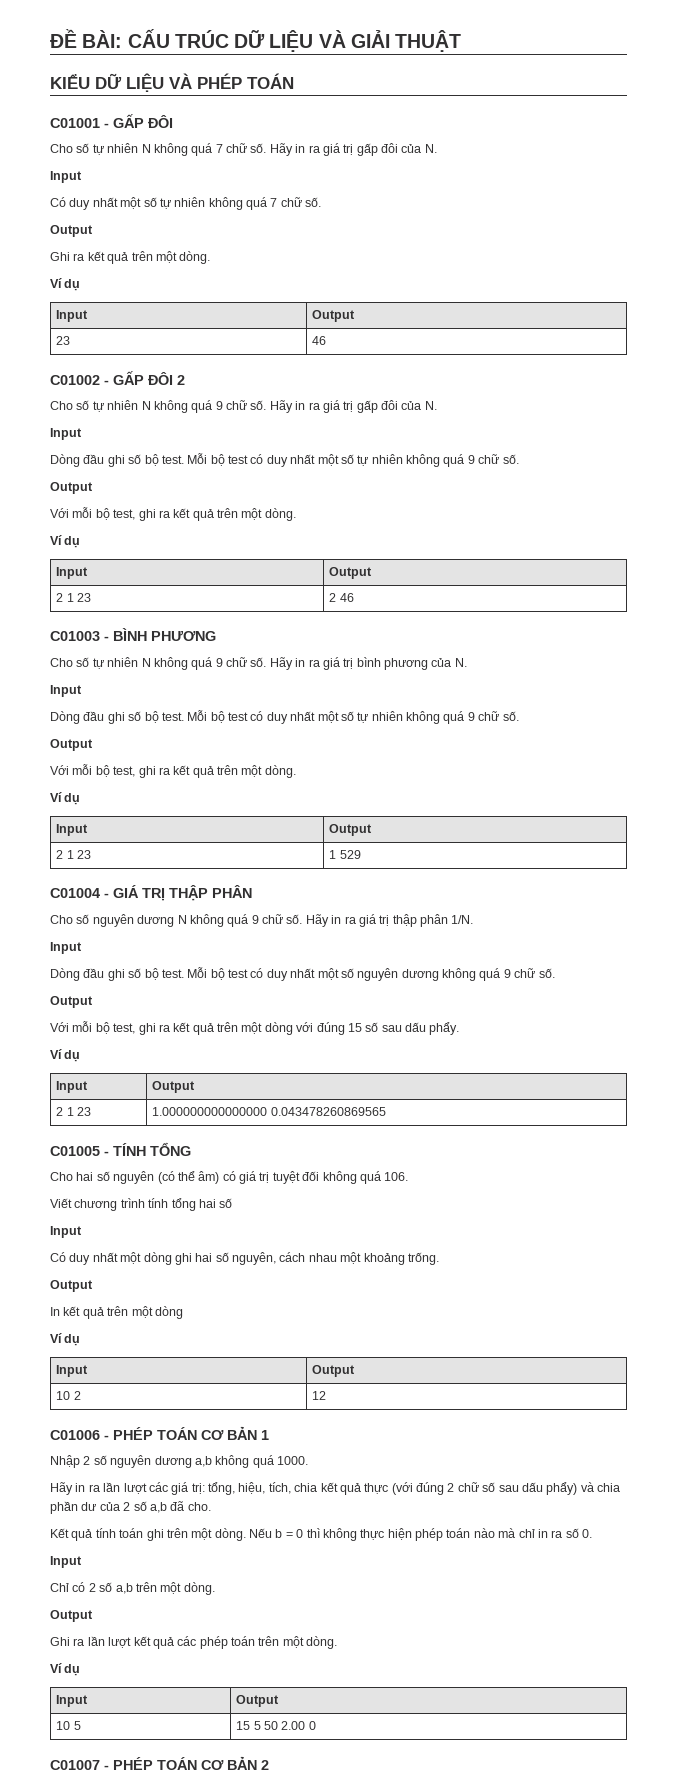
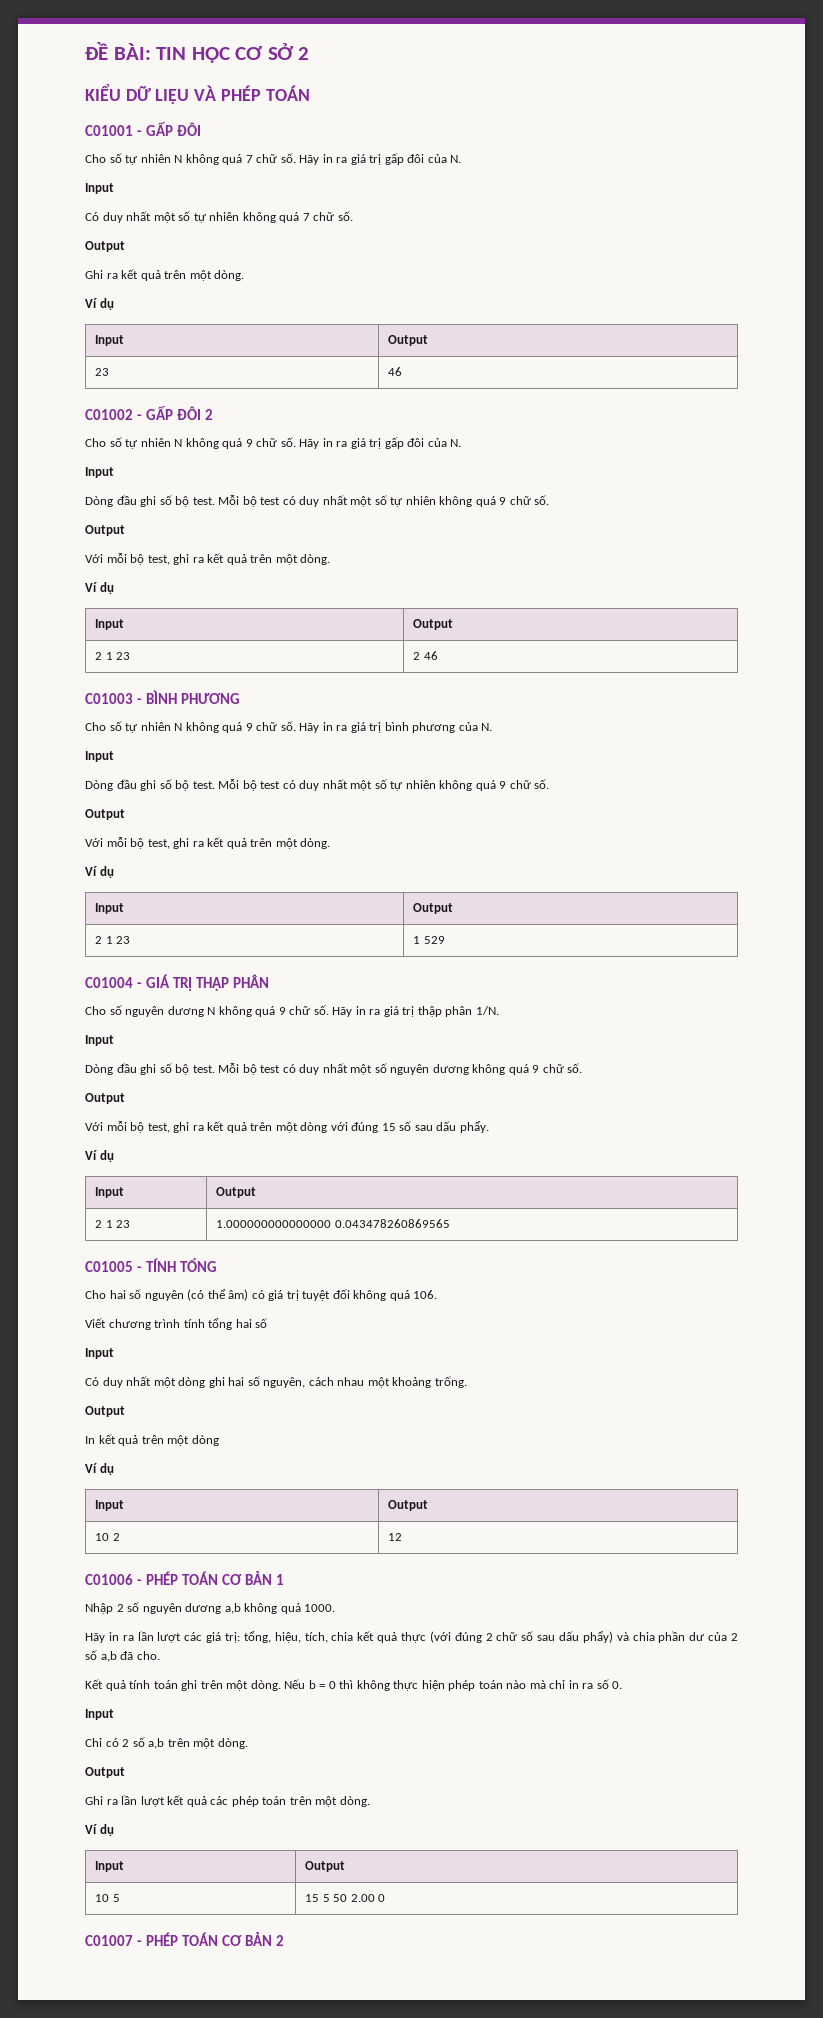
- ĐỀ BÀI: CẤU TRÚC DỮ LIỆU VÀ GIẢI THUẬT
+ ĐỀ BÀI: TIN HỌC CƠ SỞ 2

